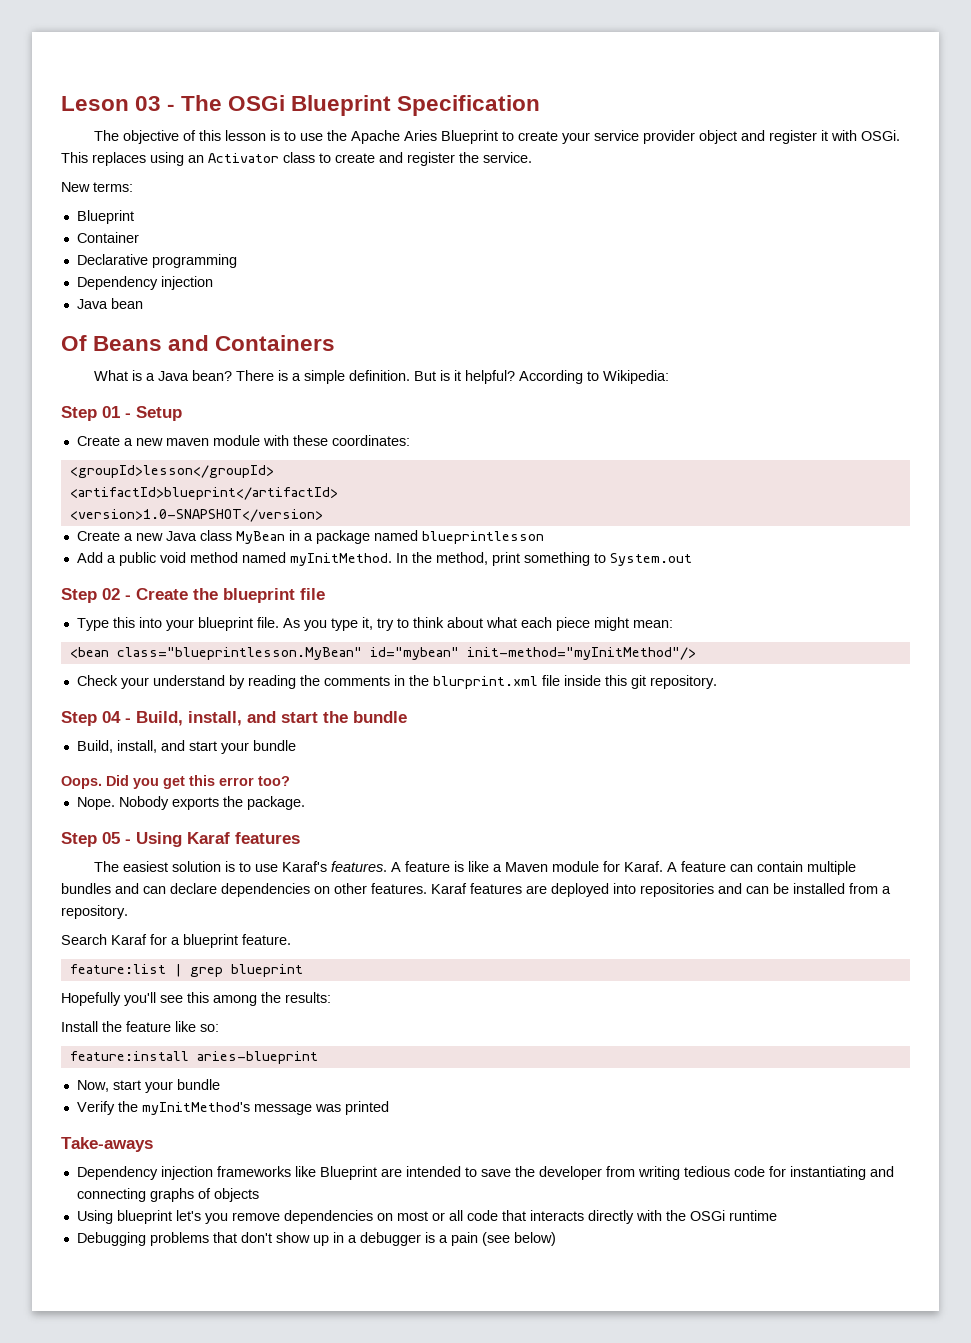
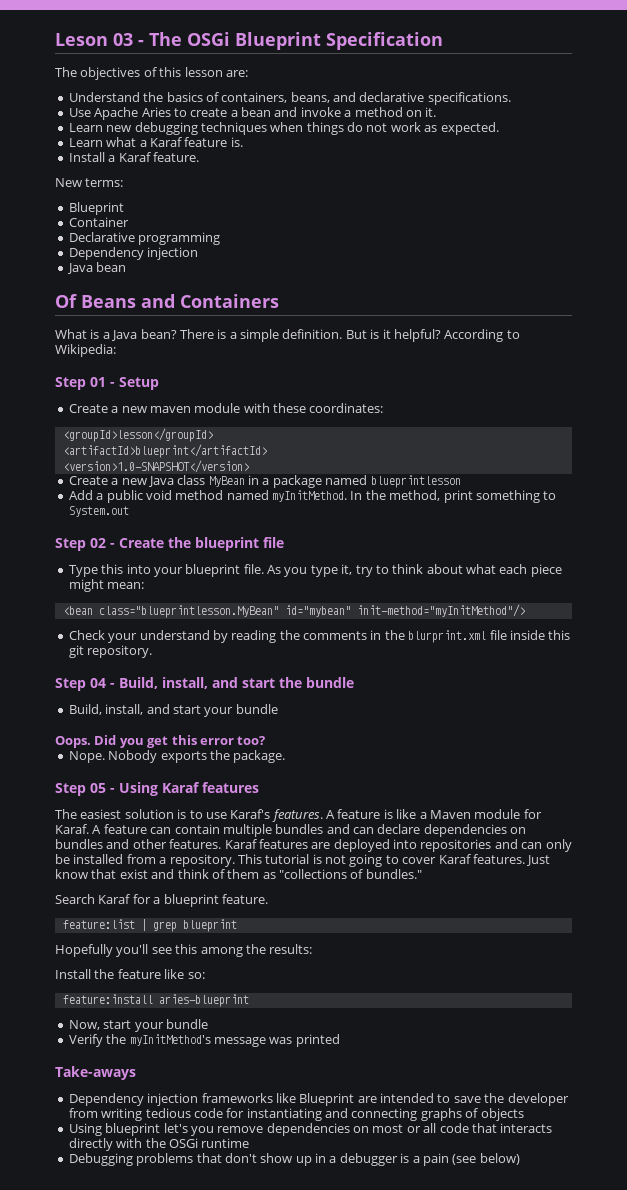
- The objective of this lesson is to use the Apache Aries Blueprint to create your service provider object and register it with OSGi. This replaces using an Activator class to create and register the service.
+ The objectives of this lesson are:
+ Understand the basics of containers, beans, and declarative specifications.
+ Use Apache Aries to create a bean and invoke a method on it.
+ Learn new debugging techniques when things do not work as expected.
+ Learn what a Karaf feature is.
+ Install a Karaf feature.
- A feature can contain multiple bundles and can declare dependencies on other features.
+ A feature can contain multiple bundles and can declare dependencies on bundles and other features.
- Karaf features are deployed into repositories and can be installed from a repository.
+ Karaf features are deployed into repositories and can only be installed from a repository. This tutorial is not going to cover Karaf features. Just know that exist and think of them as "collections of bundles."

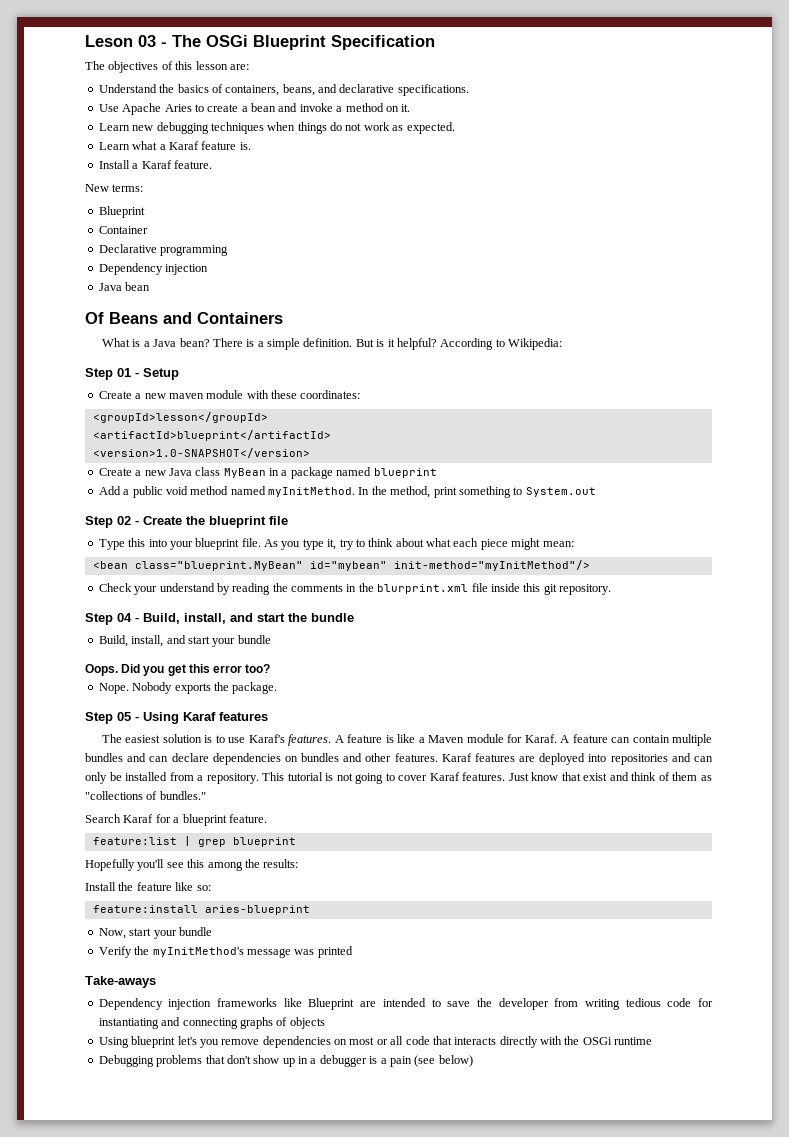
- Create a new Java class MyBean in a package named blueprintlesson
+ Create a new Java class MyBean in a package named blueprint
- <bean class="blueprintlesson.MyBean" id="mybean" init-method="myInitMethod"/>
+ <bean class="blueprint.MyBean" id="mybean" init-method="myInitMethod"/>

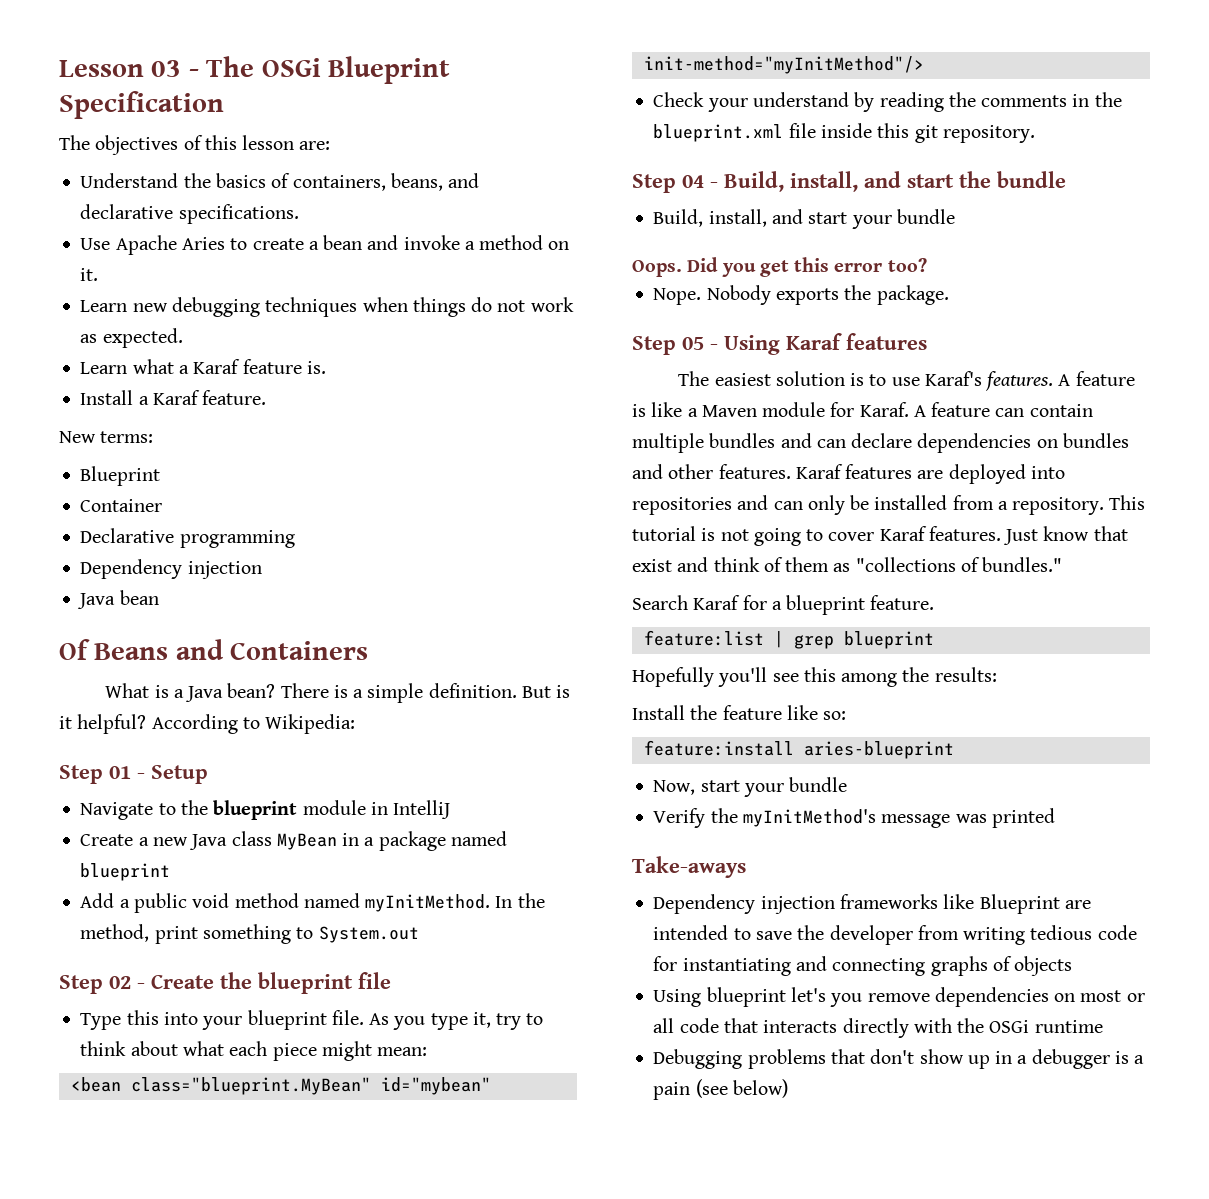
- Leson 03 - The OSGi Blueprint Specification
+ Lesson 03 - The OSGi Blueprint Specification
- Create a new maven module with these coordinates:
- <groupId>lesson</groupId>
- <artifactId>blueprint</artifactId>
- <version>1.0-SNAPSHOT</version>
+ Navigate to the blueprint module in IntelliJ
- Check your understand by reading the comments in the blurprint.xml file inside this git repository.
+ Check your understand by reading the comments in the blueprint.xml file inside this git repository.

